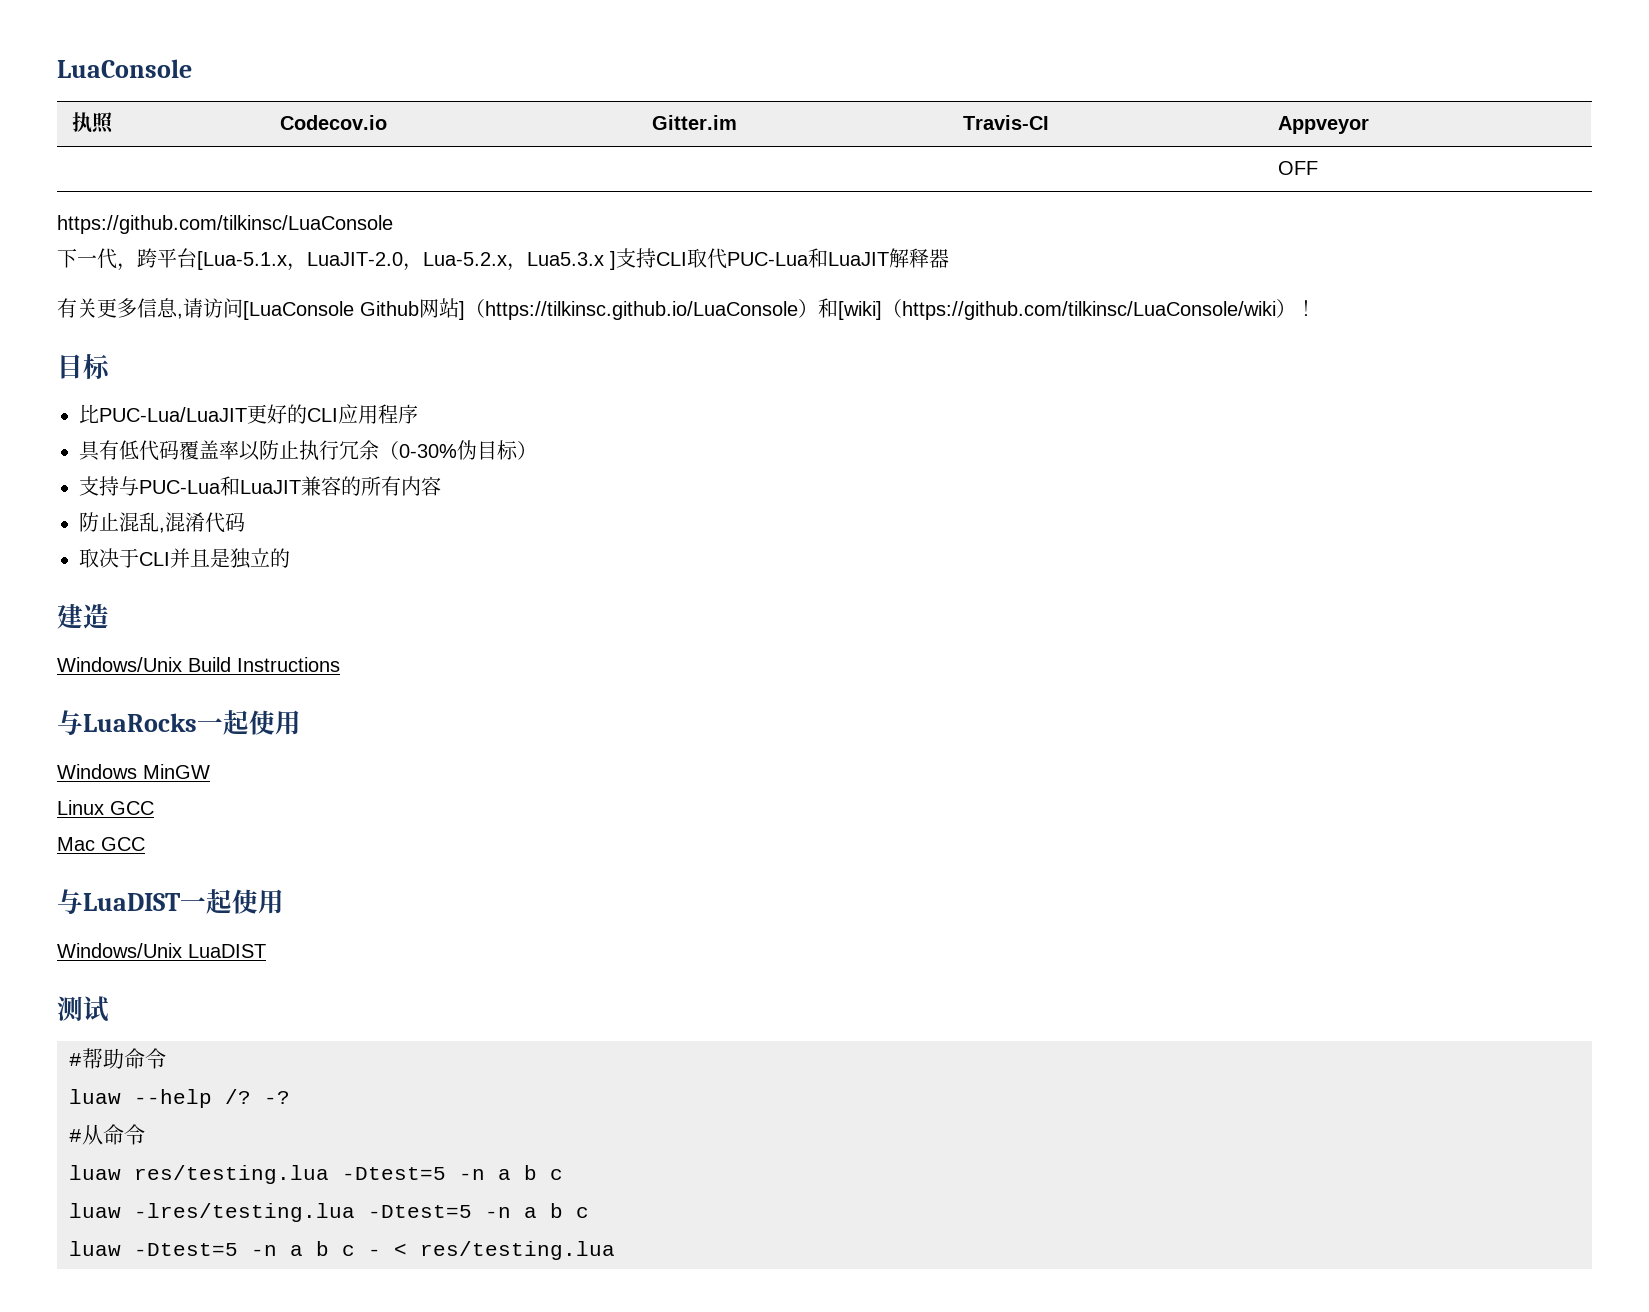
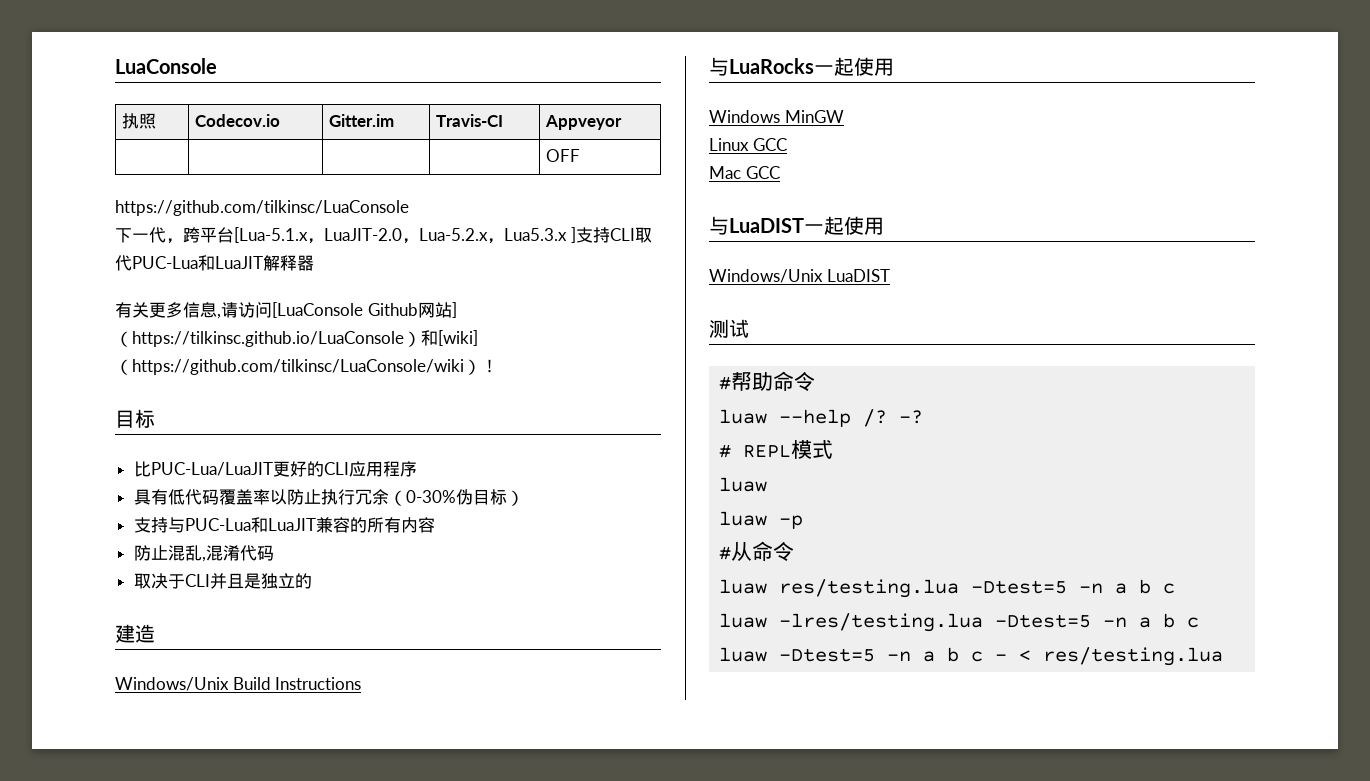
+ # REPL模式
+ luaw
+ luaw -p

